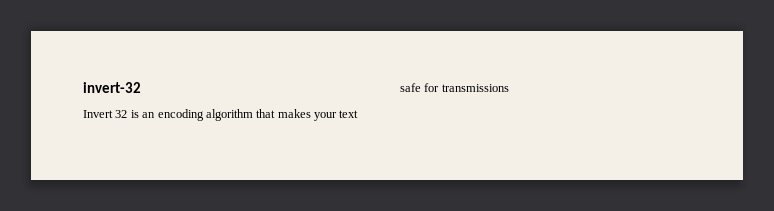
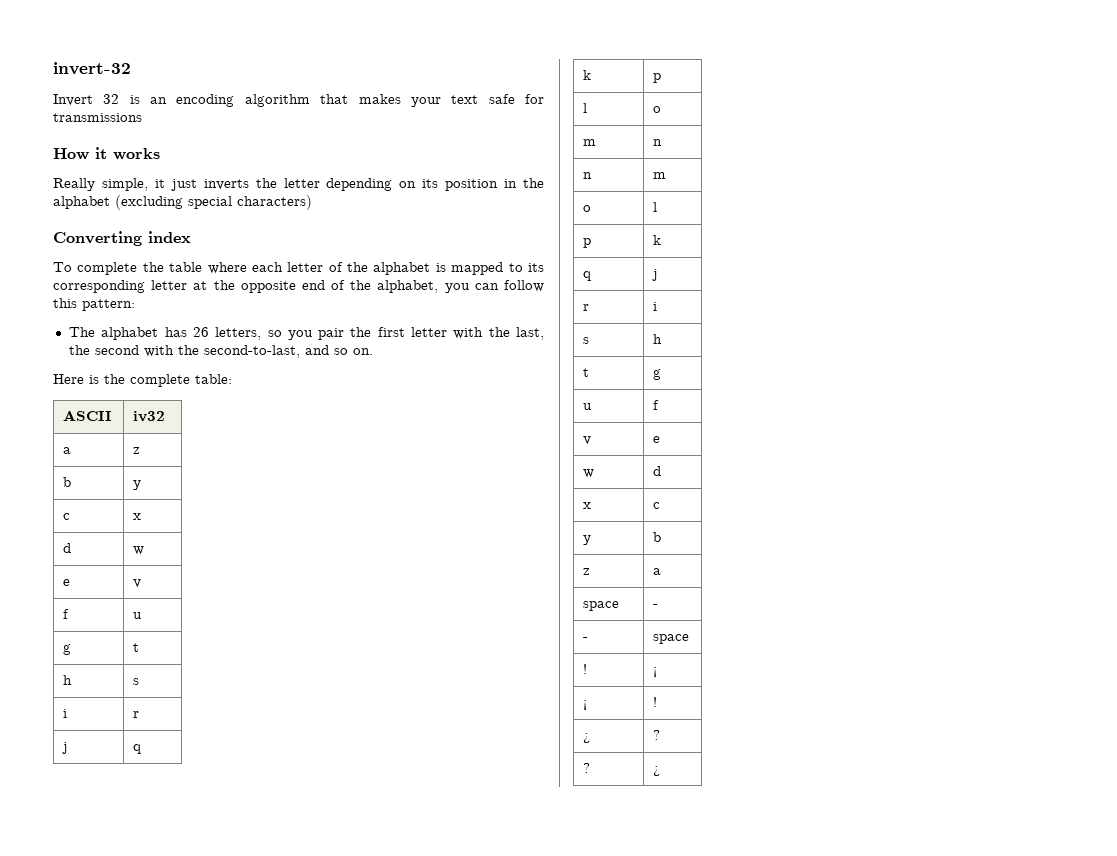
+ How it works
+ Really simple, it just inverts the letter depending on its position in the alphabet (excluding special characters)
+ Converting index
+ To complete the table where each letter of the alphabet is mapped to its corresponding letter at the opposite end of the alphabet, you can follow this pattern:
+ The alphabet has 26 letters, so you pair the first letter with the last, the second with the second-to-last, and so on.
+ Here is the complete table:
+ ASCII | iv32
+ a | z
+ b | y
+ c | x
+ d | w
+ e | v
+ f | u
+ g | t
+ h | s
+ i | r
+ j | q
+ k | p
+ l | o
+ m | n
+ n | m
+ o | l
+ p | k
+ q | j
+ r | i
+ s | h
+ t | g
+ u | f
+ v | e
+ w | d
+ x | c
+ y | b
+ z | a
+ space | -
+ - | space
+ ! | ¡
+ ¡ | !
+ ¿ | ?
+ ? | ¿

